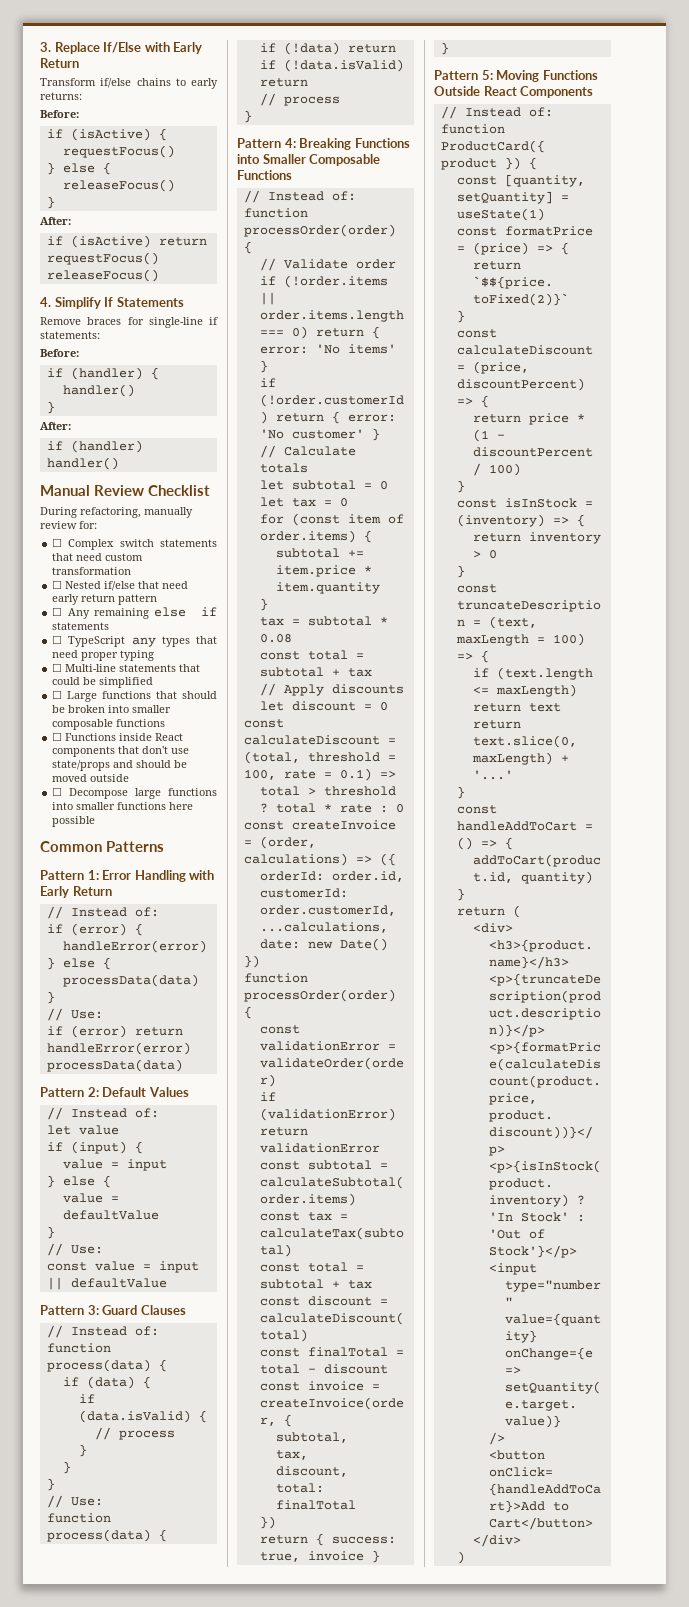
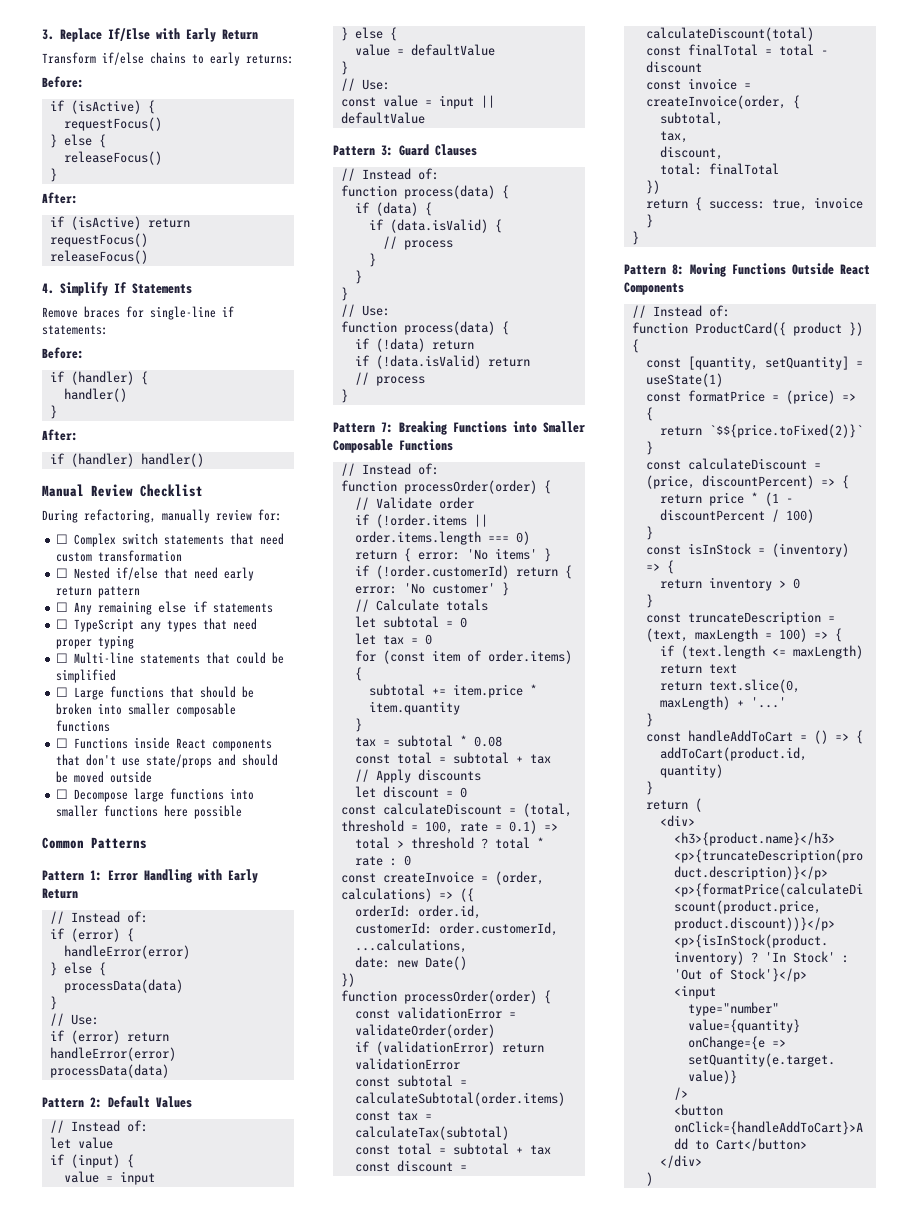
- Pattern 4: Breaking Functions into Smaller Composable Functions
+ Pattern 7: Breaking Functions into Smaller Composable Functions
- Pattern 5: Moving Functions Outside React Components
+ Pattern 8: Moving Functions Outside React Components

